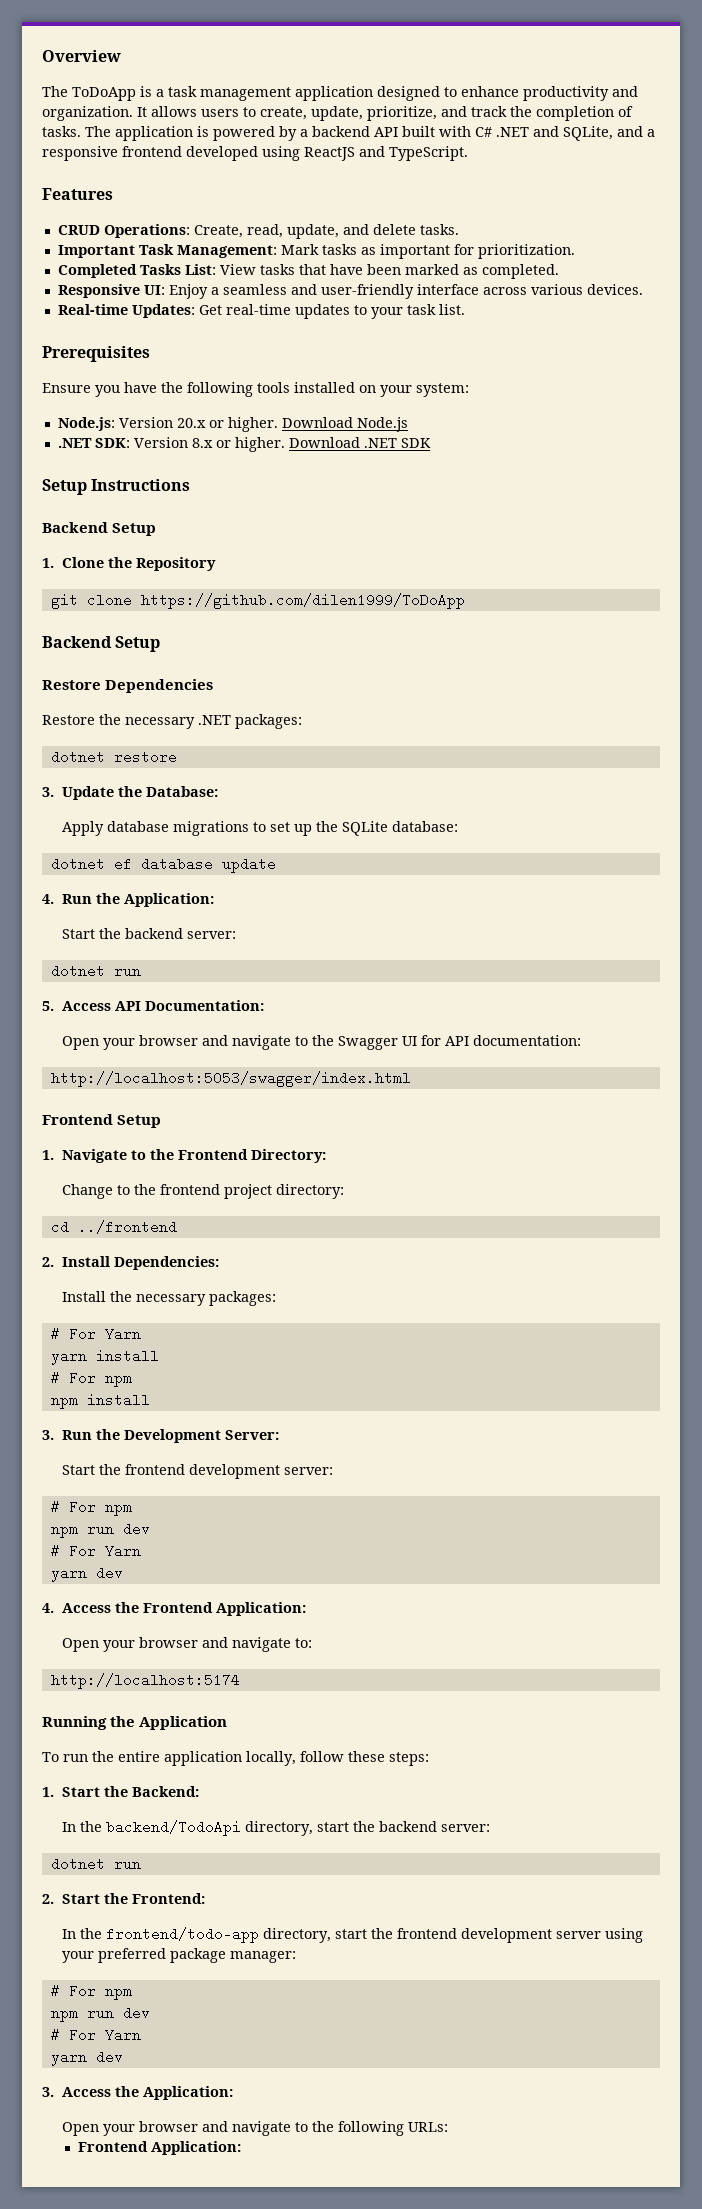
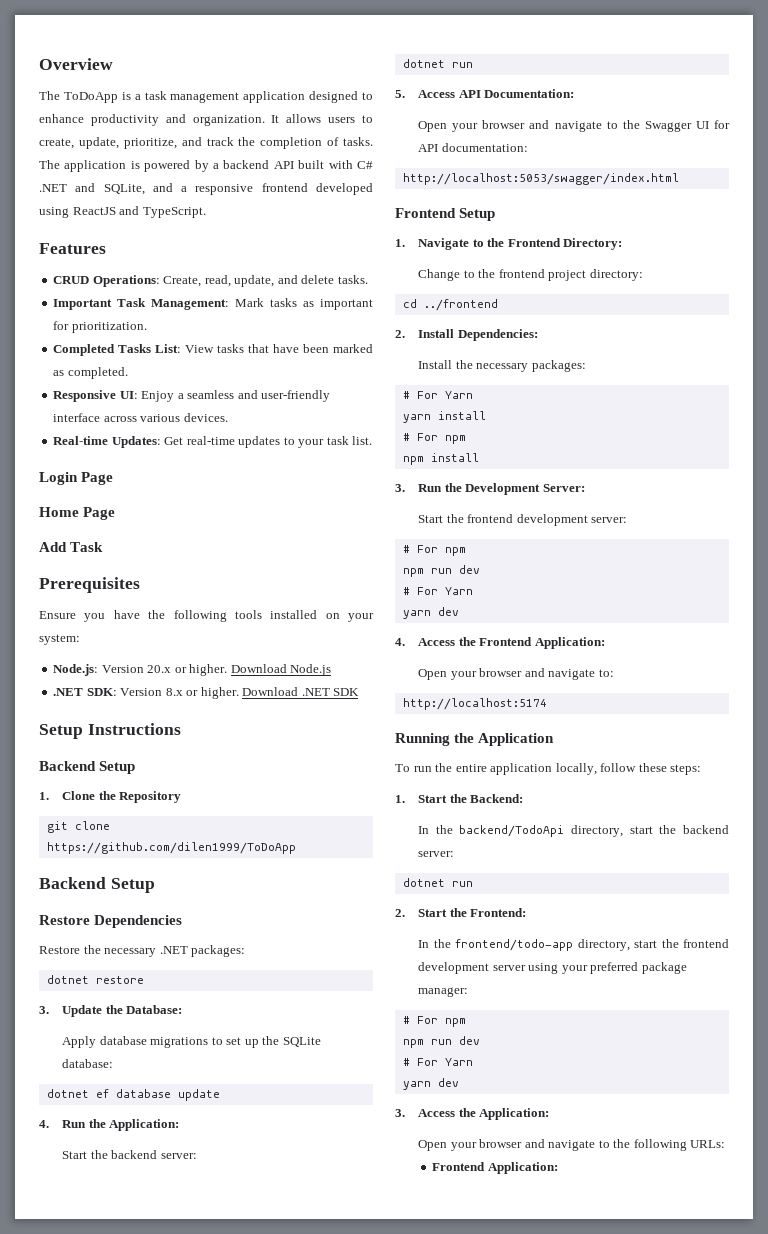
+ Login Page
+ Home Page
+ Add Task

